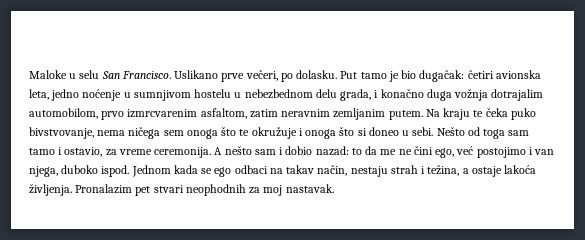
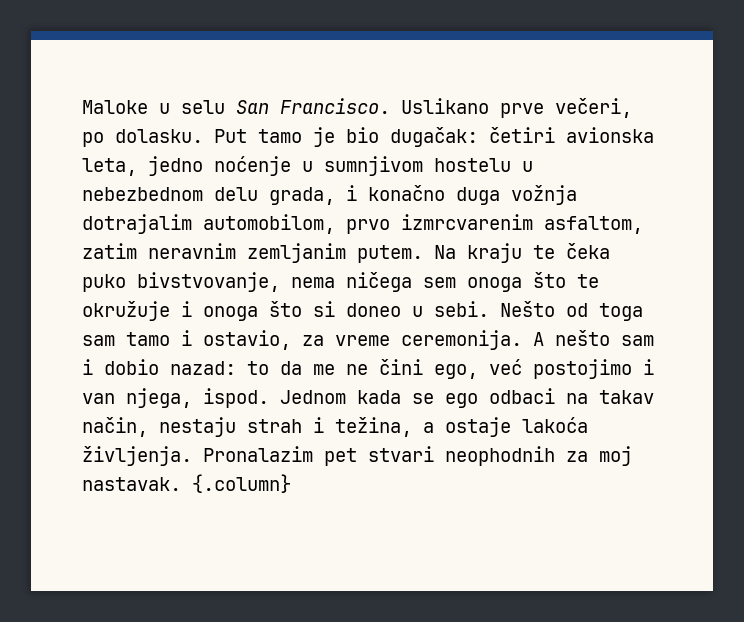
- A nešto sam i dobio nazad: to da me ne čini ego, već postojimo i van njega, duboko ispod.
+ A nešto sam i dobio nazad: to da me ne čini ego, već postojimo i van njega, ispod.
+ {.column}

